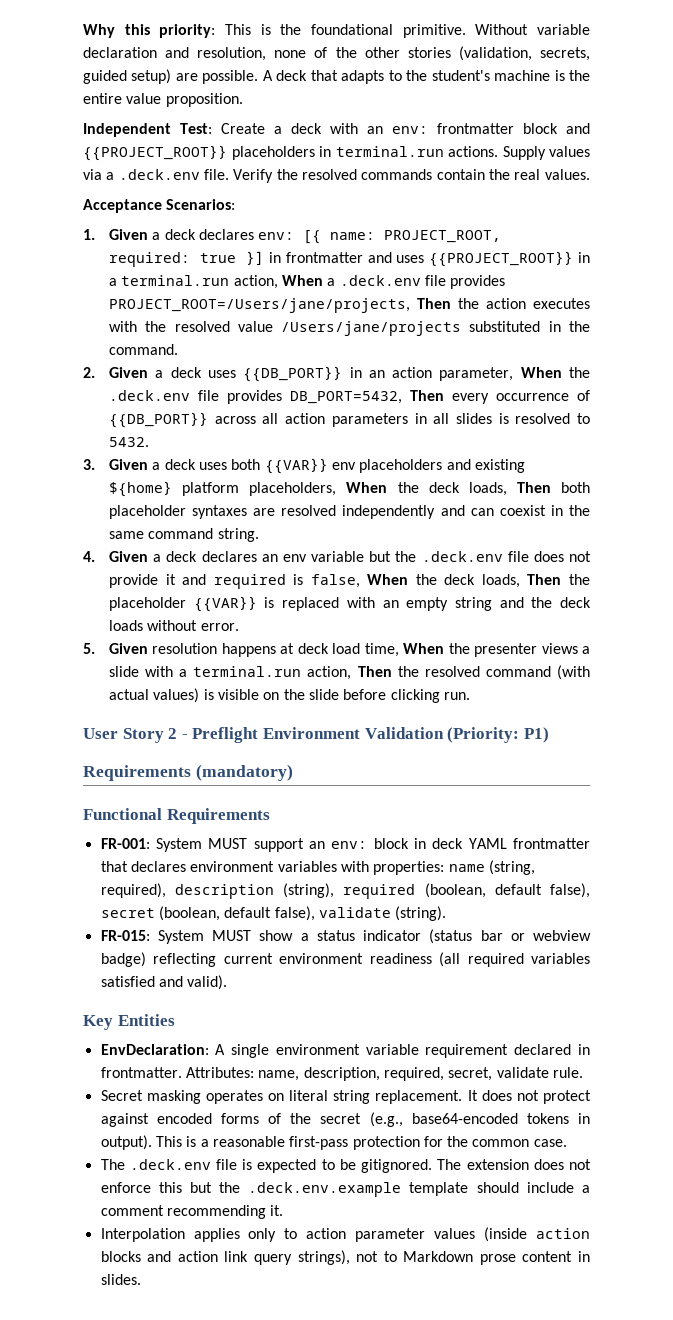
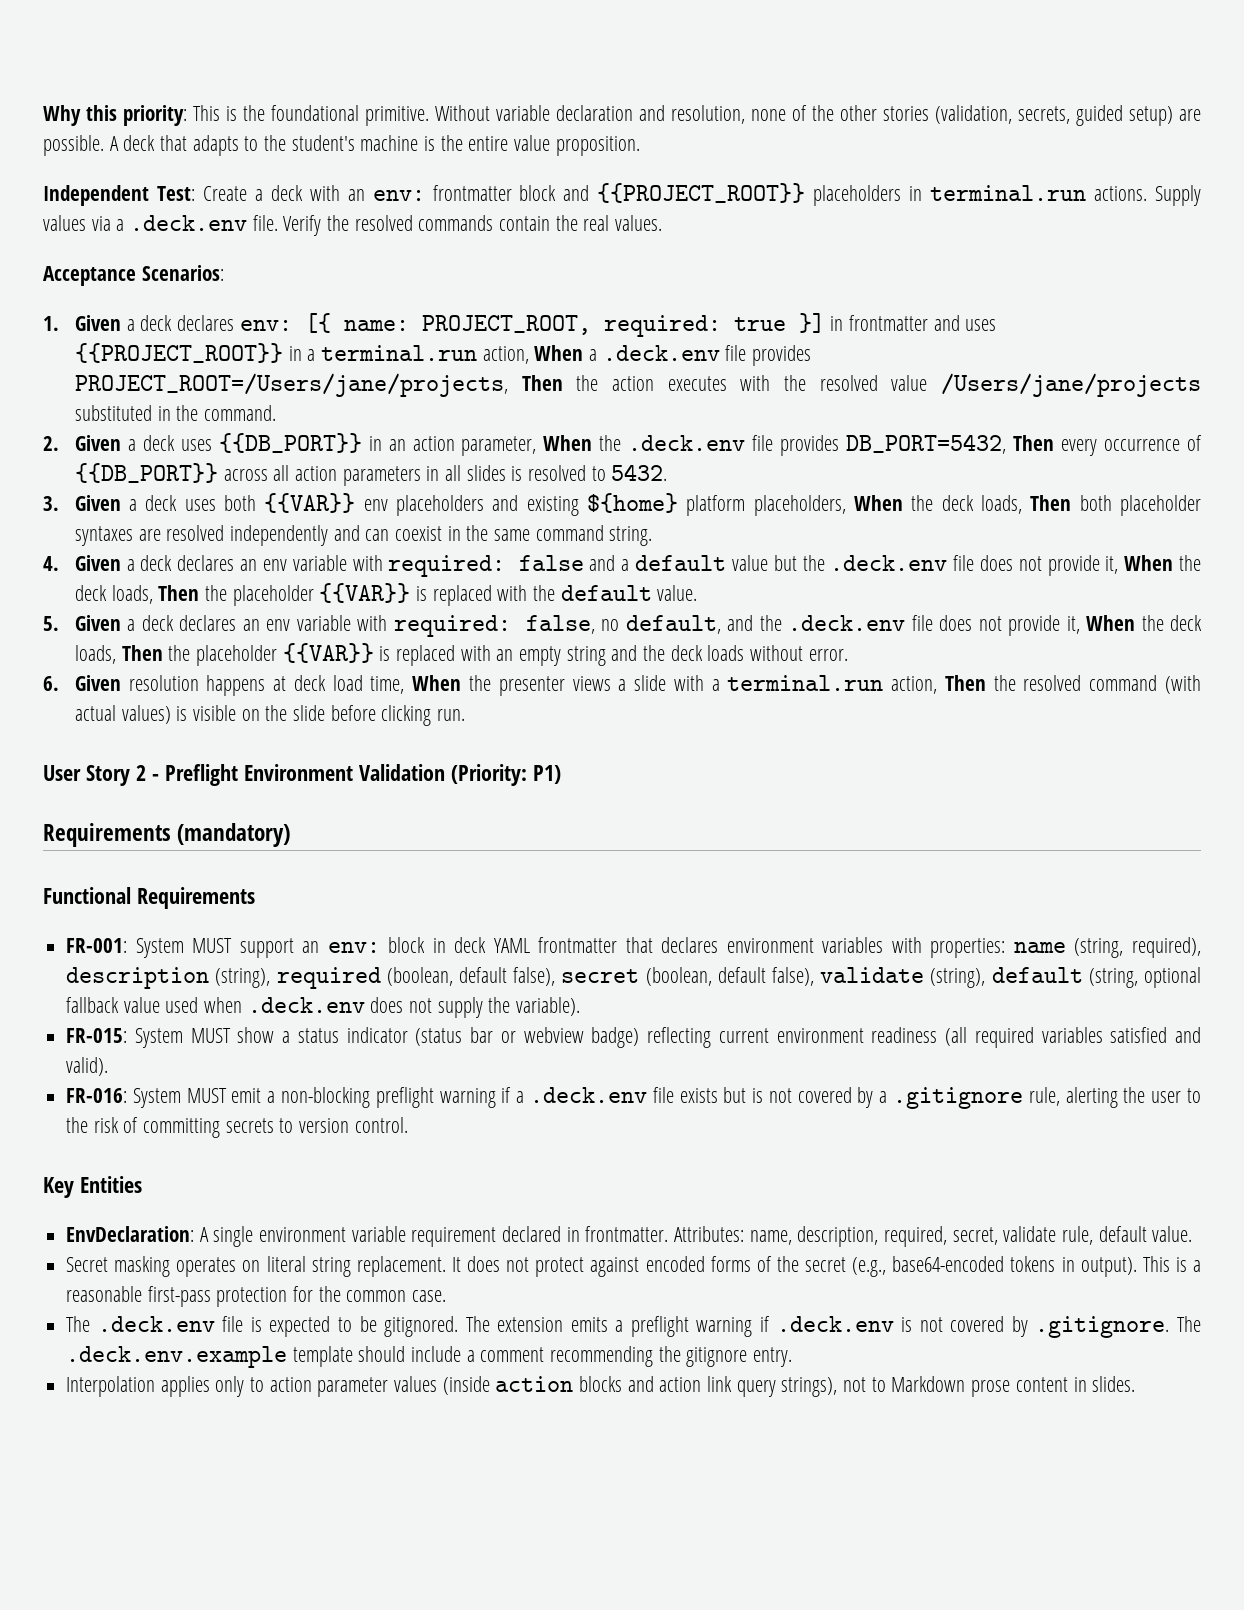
- 4. Given a deck declares an env variable but the .deck.env file does not provide it and required is false, When the deck loads, Then the placeholder {{VAR}} is replaced with an empty string and the deck loads without error.
+ 4. Given a deck declares an env variable with required: false and a default value but the .deck.env file does not provide it, When the deck loads, Then the placeholder {{VAR}} is replaced with the default value.
+ 5. Given a deck declares an env variable with required: false, no default, and the .deck.env file does not provide it, When the deck loads, Then the placeholder {{VAR}} is replaced with an empty string and the deck loads without error.
- 5. Given resolution happens at deck load time, When the presenter views a slide with a terminal.run action, Then the resolved command (with actual values) is visible on the slide before clicking run.
+ 6. Given resolution happens at deck load time, When the presenter views a slide with a terminal.run action, Then the resolved command (with actual values) is visible on the slide before clicking run.
- FR-001: System MUST support an env: block in deck YAML frontmatter that declares environment variables with properties: name (string, required), description (string), required (boolean, default false), secret (boolean, default false), validate (string).
+ FR-001: System MUST support an env: block in deck YAML frontmatter that declares environment variables with properties: name (string, required), description (string), required (boolean, default false), secret (boolean, default false), validate (string), default (string, optional fallback value used when .deck.env does not supply the variable).
+ FR-016: System MUST emit a non-blocking preflight warning if a .deck.env file exists but is not covered by a .gitignore rule, alerting the user to the risk of committing secrets to version control.
- Attributes: name, description, required, secret, validate rule.
+ Attributes: name, description, required, secret, validate rule, default value.
- The extension does not enforce this but the .deck.env.example template should include a comment recommending it.
+ The extension emits a preflight warning if .deck.env is not covered by .gitignore. The .deck.env.example template should include a comment recommending the gitignore entry.

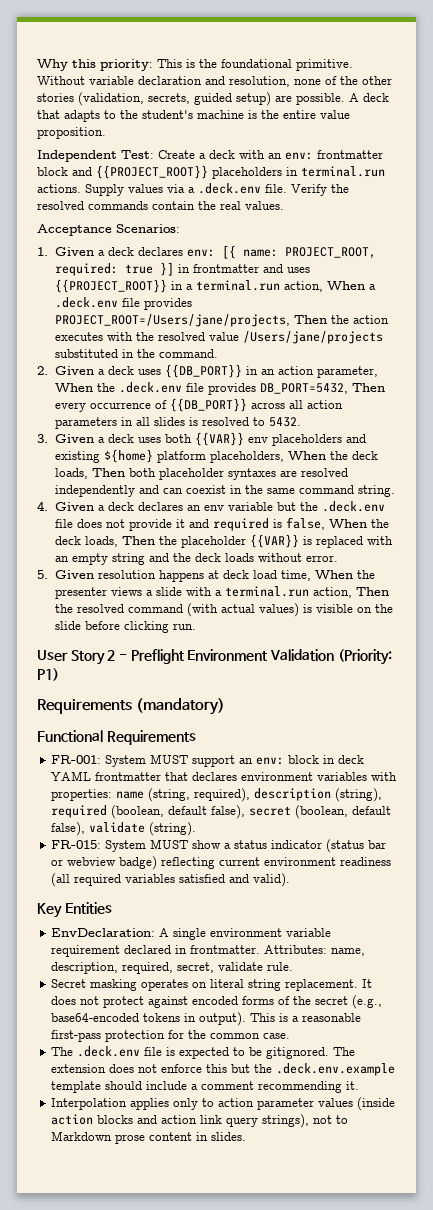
- 4. Given a deck declares an env variable with required: false and a default value but the .deck.env file does not provide it, When the deck loads, Then the placeholder {{VAR}} is replaced with the default value.
- 5. Given a deck declares an env variable with required: false, no default, and the .deck.env file does not provide it, When the deck loads, Then the placeholder {{VAR}} is replaced with an empty string and the deck loads without error.
+ 4. Given a deck declares an env variable but the .deck.env file does not provide it and required is false, When the deck loads, Then the placeholder {{VAR}} is replaced with an empty string and the deck loads without error.
- 6. Given resolution happens at deck load time, When the presenter views a slide with a terminal.run action, Then the resolved command (with actual values) is visible on the slide before clicking run.
+ 5. Given resolution happens at deck load time, When the presenter views a slide with a terminal.run action, Then the resolved command (with actual values) is visible on the slide before clicking run.
- FR-001: System MUST support an env: block in deck YAML frontmatter that declares environment variables with properties: name (string, required), description (string), required (boolean, default false), secret (boolean, default false), validate (string), default (string, optional fallback value used when .deck.env does not supply the variable).
+ FR-001: System MUST support an env: block in deck YAML frontmatter that declares environment variables with properties: name (string, required), description (string), required (boolean, default false), secret (boolean, default false), validate (string).
- FR-016: System MUST emit a non-blocking preflight warning if a .deck.env file exists but is not covered by a .gitignore rule, alerting the user to the risk of committing secrets to version control.
- Attributes: name, description, required, secret, validate rule, default value.
+ Attributes: name, description, required, secret, validate rule.
- The extension emits a preflight warning if .deck.env is not covered by .gitignore. The .deck.env.example template should include a comment recommending the gitignore entry.
+ The extension does not enforce this but the .deck.env.example template should include a comment recommending it.

